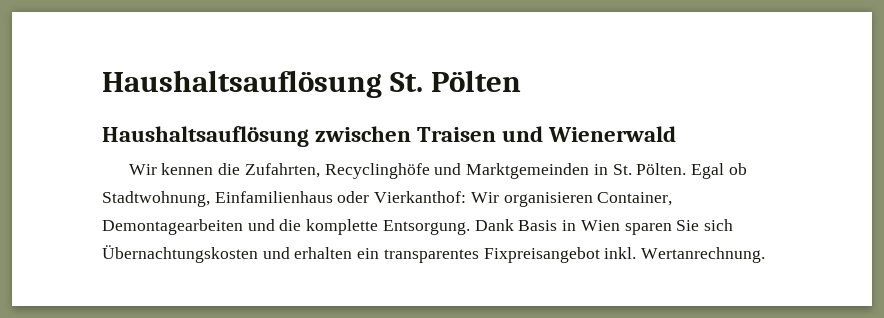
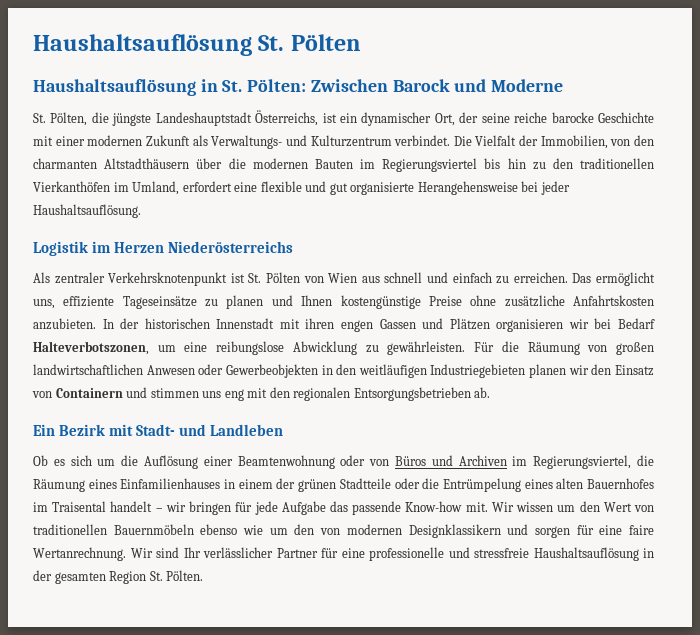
- Haushaltsauflösung zwischen Traisen und Wienerwald
- Wir kennen die Zufahrten, Recyclinghöfe und Marktgemeinden in St. Pölten. Egal ob Stadtwohnung, Einfamilienhaus oder Vierkanthof: Wir organisieren Container, Demontagearbeiten und die komplette Entsorgung. Dank Basis in Wien sparen Sie sich Übernachtungskosten und erhalten ein transparentes Fixpreisangebot inkl. Wertanrechnung.
+ Haushaltsauflösung in St. Pölten: Zwischen Barock und Moderne
+ St. Pölten, die jüngste Landeshauptstadt Österreichs, ist ein dynamischer Ort, der seine reiche barocke Geschichte mit einer modernen Zukunft als Verwaltungs- und Kulturzentrum verbindet. Die Vielfalt der Immobilien, von den charmanten Altstadthäusern über die modernen Bauten im Regierungsviertel bis hin zu den traditionellen Vierkanthöfen im Umland, erfordert eine flexible und gut organisierte Herangehensweise bei jeder Haushaltsauflösung.
+ Logistik im Herzen Niederösterreichs
+ Als zentraler Verkehrsknotenpunkt ist St. Pölten von Wien aus schnell und einfach zu erreichen. Das ermöglicht uns, effiziente Tageseinsätze zu planen und Ihnen kostengünstige Preise ohne zusätzliche Anfahrtskosten anzubieten. In der historischen Innenstadt mit ihren engen Gassen und Plätzen organisieren wir bei Bedarf Halteverbotszonen, um eine reibungslose Abwicklung zu gewährleisten. Für die Räumung von großen landwirtschaftlichen Anwesen oder Gewerbeobjekten in den weitläufigen Industriegebieten planen wir den Einsatz von Containern und stimmen uns eng mit den regionalen Entsorgungsbetrieben ab.
+ Ein Bezirk mit Stadt- und Landleben
+ Ob es sich um die Auflösung einer Beamtenwohnung oder von Büros und Archiven im Regierungsviertel, die Räumung eines Einfamilienhauses in einem der grünen Stadtteile oder die Entrümpelung eines alten Bauernhofes im Traisental handelt – wir bringen für jede Aufgabe das passende Know-how mit. Wir wissen um den Wert von traditionellen Bauernmöbeln ebenso wie um den von modernen Designklassikern und sorgen für eine faire Wertanrechnung. Wir sind Ihr verlässlicher Partner für eine professionelle und stressfreie Haushaltsauflösung in der gesamten Region St. Pölten.

